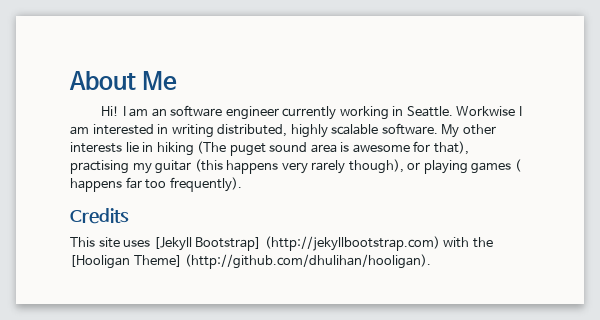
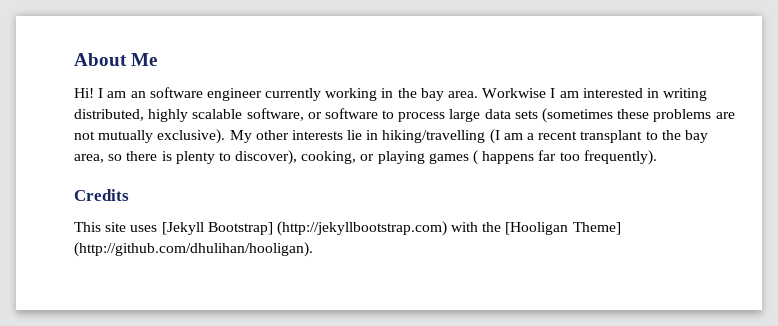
- I am an software engineer currently working in Seattle.
+ I am an software engineer currently working in the bay area.
- Workwise I am interested in writing distributed, highly scalable software.
+ Workwise I am interested in writing distributed, highly scalable software, or software to process large data sets (sometimes these problems are not mutually exclusive).
- My other interests lie in hiking (The puget sound area is awesome for that), practising my guitar (this happens very rarely though), or playing games ( happens far too frequently).
+ My other interests lie in hiking/travelling (I am a recent transplant to the bay area, so there is plenty to discover), cooking, or playing games ( happens far too frequently).

